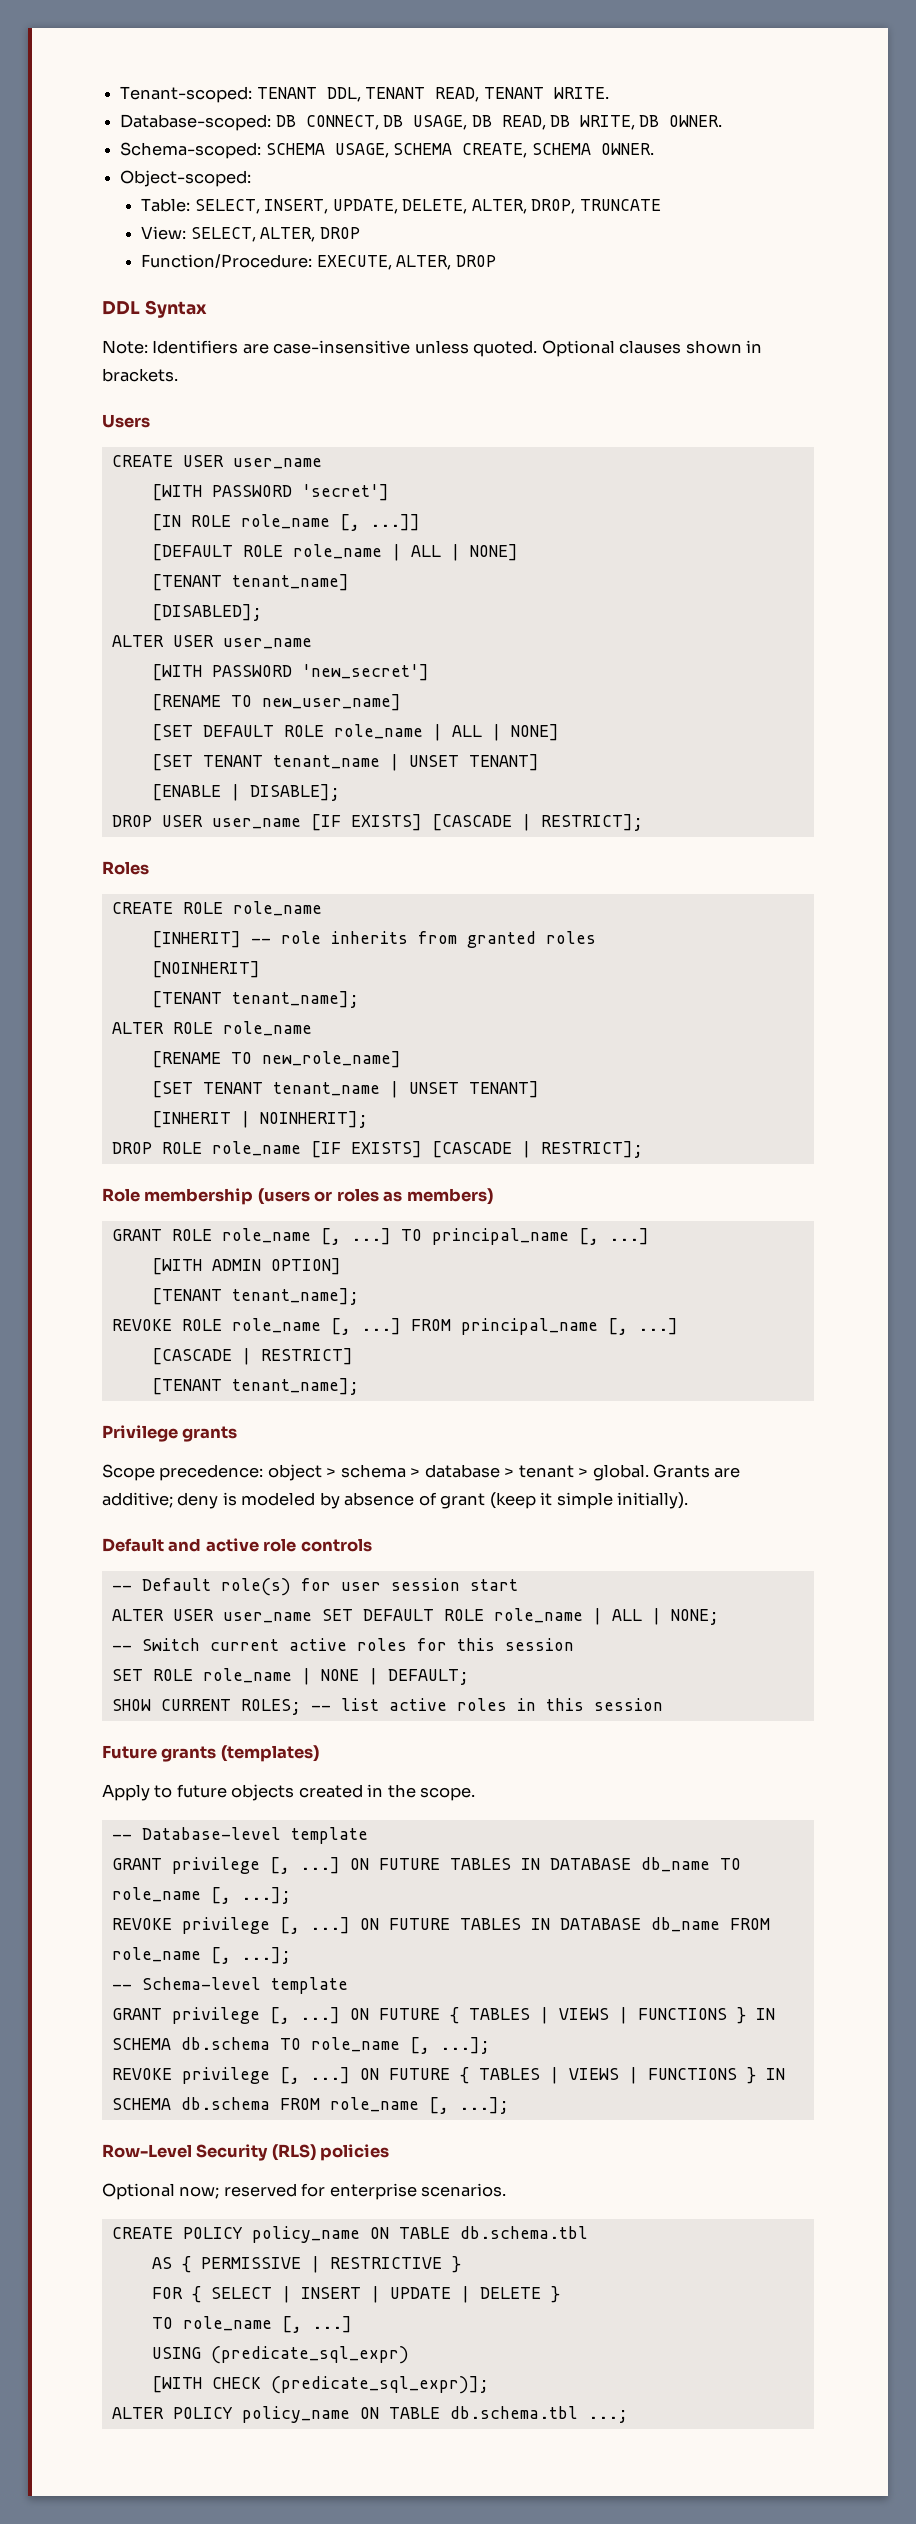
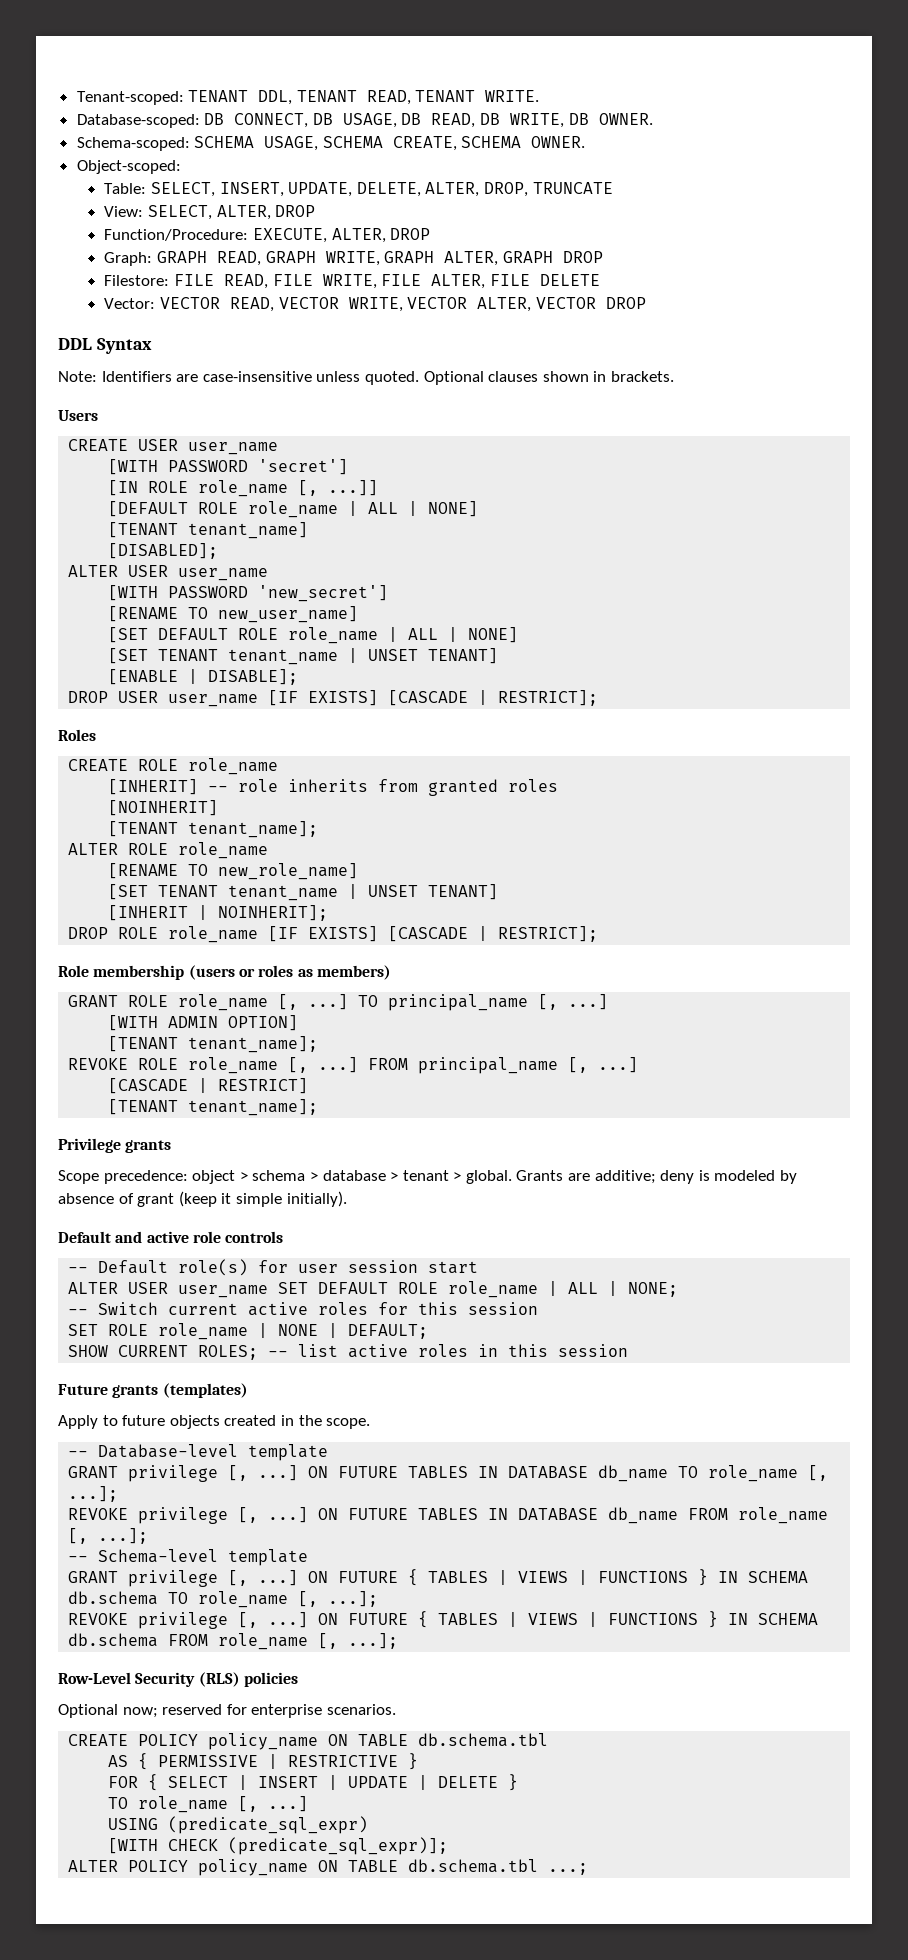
+ Graph: GRAPH READ, GRAPH WRITE, GRAPH ALTER, GRAPH DROP
+ Filestore: FILE READ, FILE WRITE, FILE ALTER, FILE DELETE
+ Vector: VECTOR READ, VECTOR WRITE, VECTOR ALTER, VECTOR DROP

